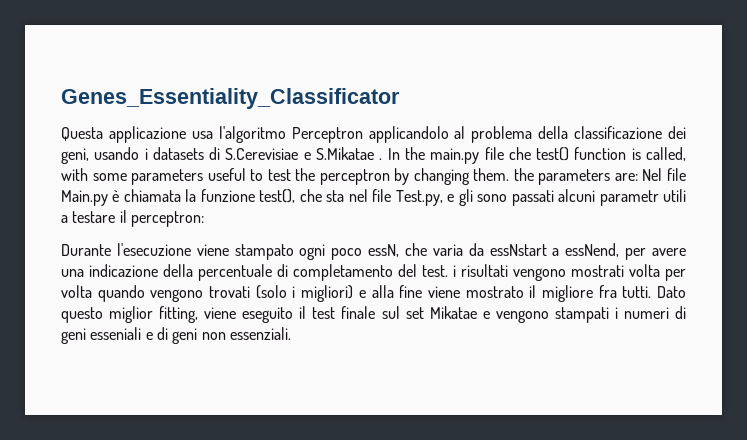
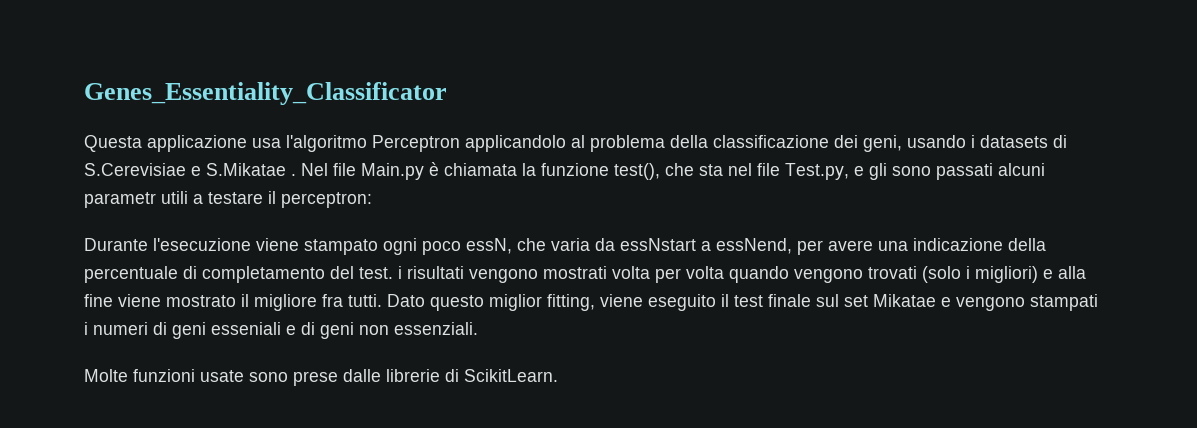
- In the main.py file che test() function is called, with some parameters useful to test the perceptron by changing them. the parameters are: Nel file Main.py è chiamata la funzione test(), che sta nel file Test.py, e gli sono passati alcuni parametr utili a testare il perceptron:
+ Nel file Main.py è chiamata la funzione test(), che sta nel file Test.py, e gli sono passati alcuni parametr utili a testare il perceptron:
+ Molte funzioni usate sono prese dalle librerie di ScikitLearn.

